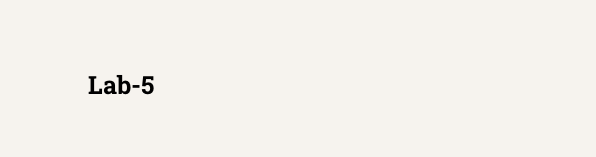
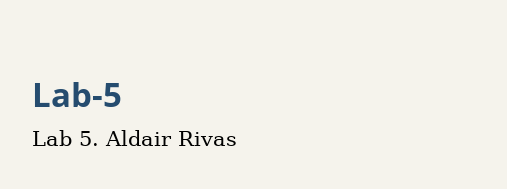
+ Lab 5. Aldair Rivas

